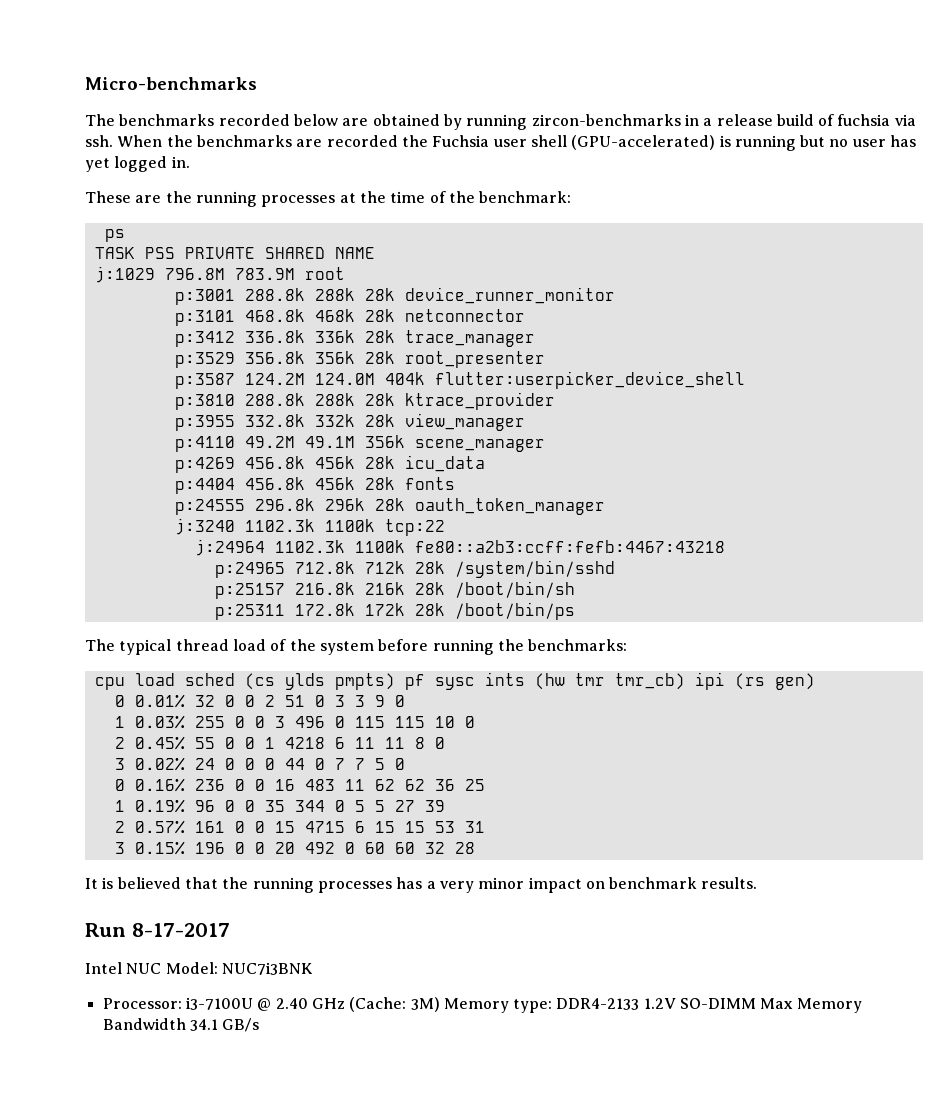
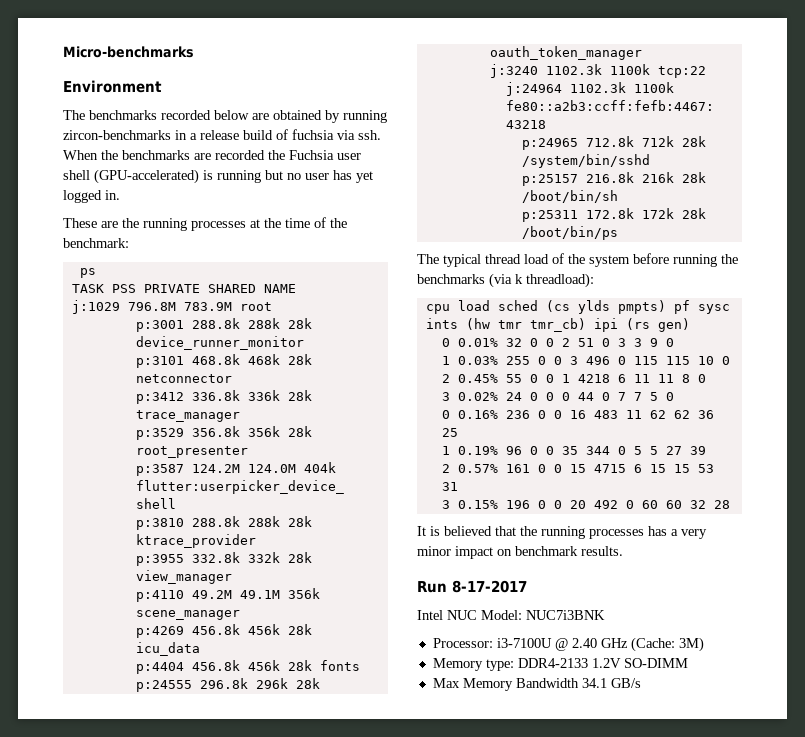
+ Environment
- The typical thread load of the system before running the benchmarks:
+ The typical thread load of the system before running the benchmarks (via k threadload):
- Processor: i3-7100U @ 2.40 GHz (Cache: 3M) Memory type: DDR4-2133 1.2V SO-DIMM Max Memory Bandwidth 34.1 GB/s
+ Processor: i3-7100U @ 2.40 GHz (Cache: 3M)
+ Memory type: DDR4-2133 1.2V SO-DIMM
+ Max Memory Bandwidth 34.1 GB/s

